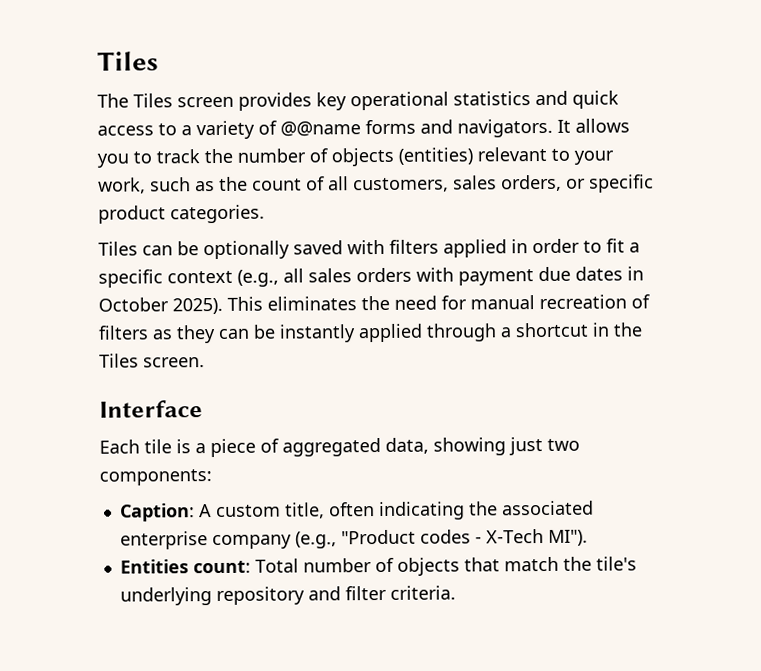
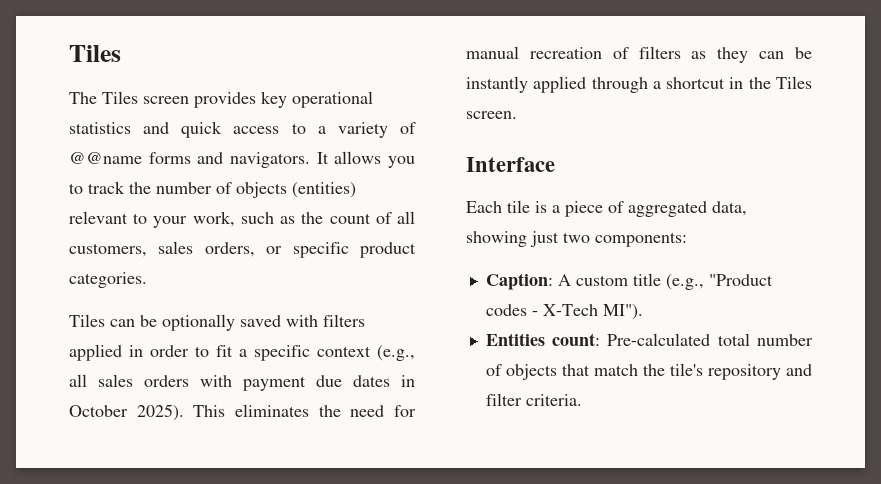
- Caption: A custom title, often indicating the associated enterprise company (e.g., "Product codes - X-Tech MI").
+ Caption: A custom title (e.g., "Product codes - X-Tech MI").
- Entities count: Total number of objects that match the tile's underlying repository and filter criteria.
+ Entities count: Pre-calculated total number of objects that match the tile's repository and filter criteria.

